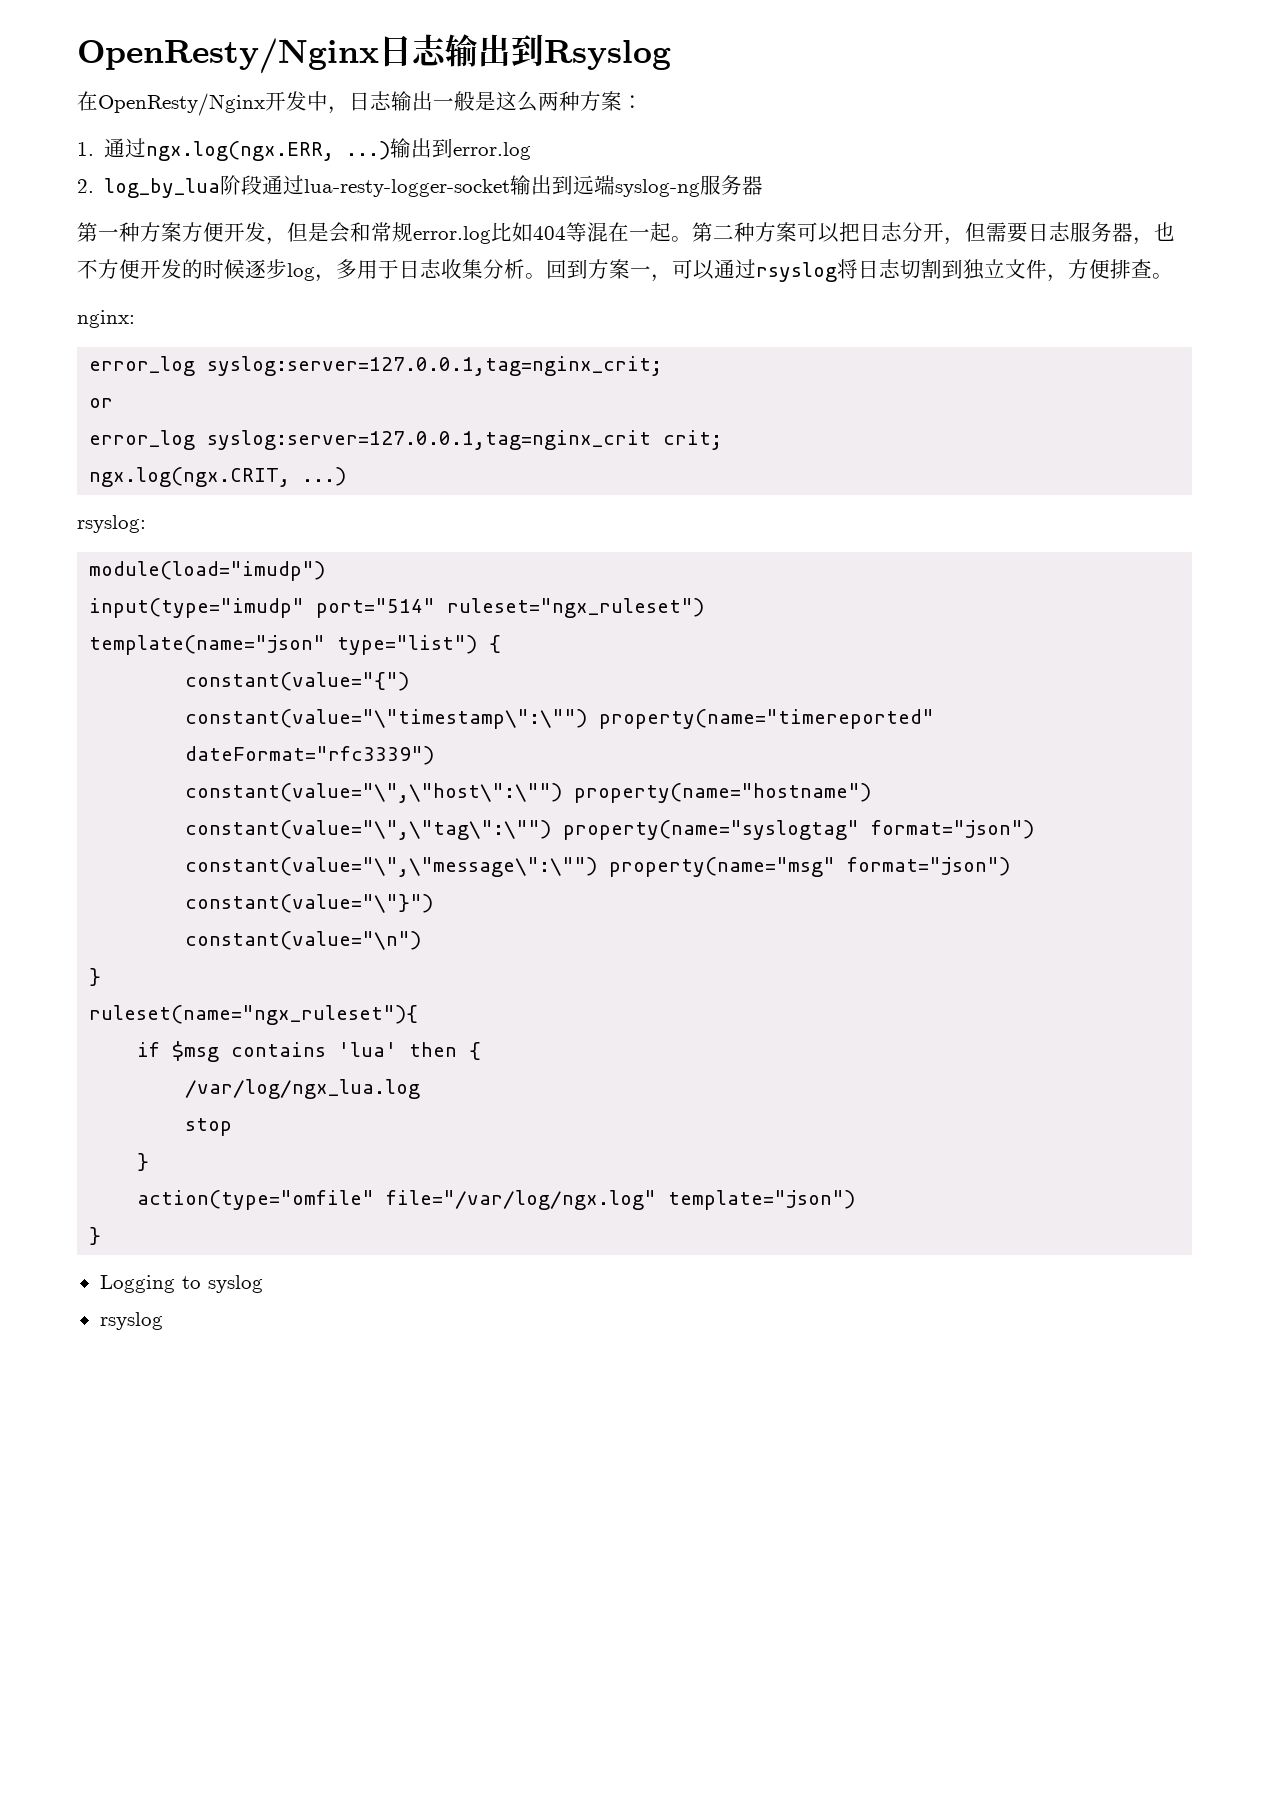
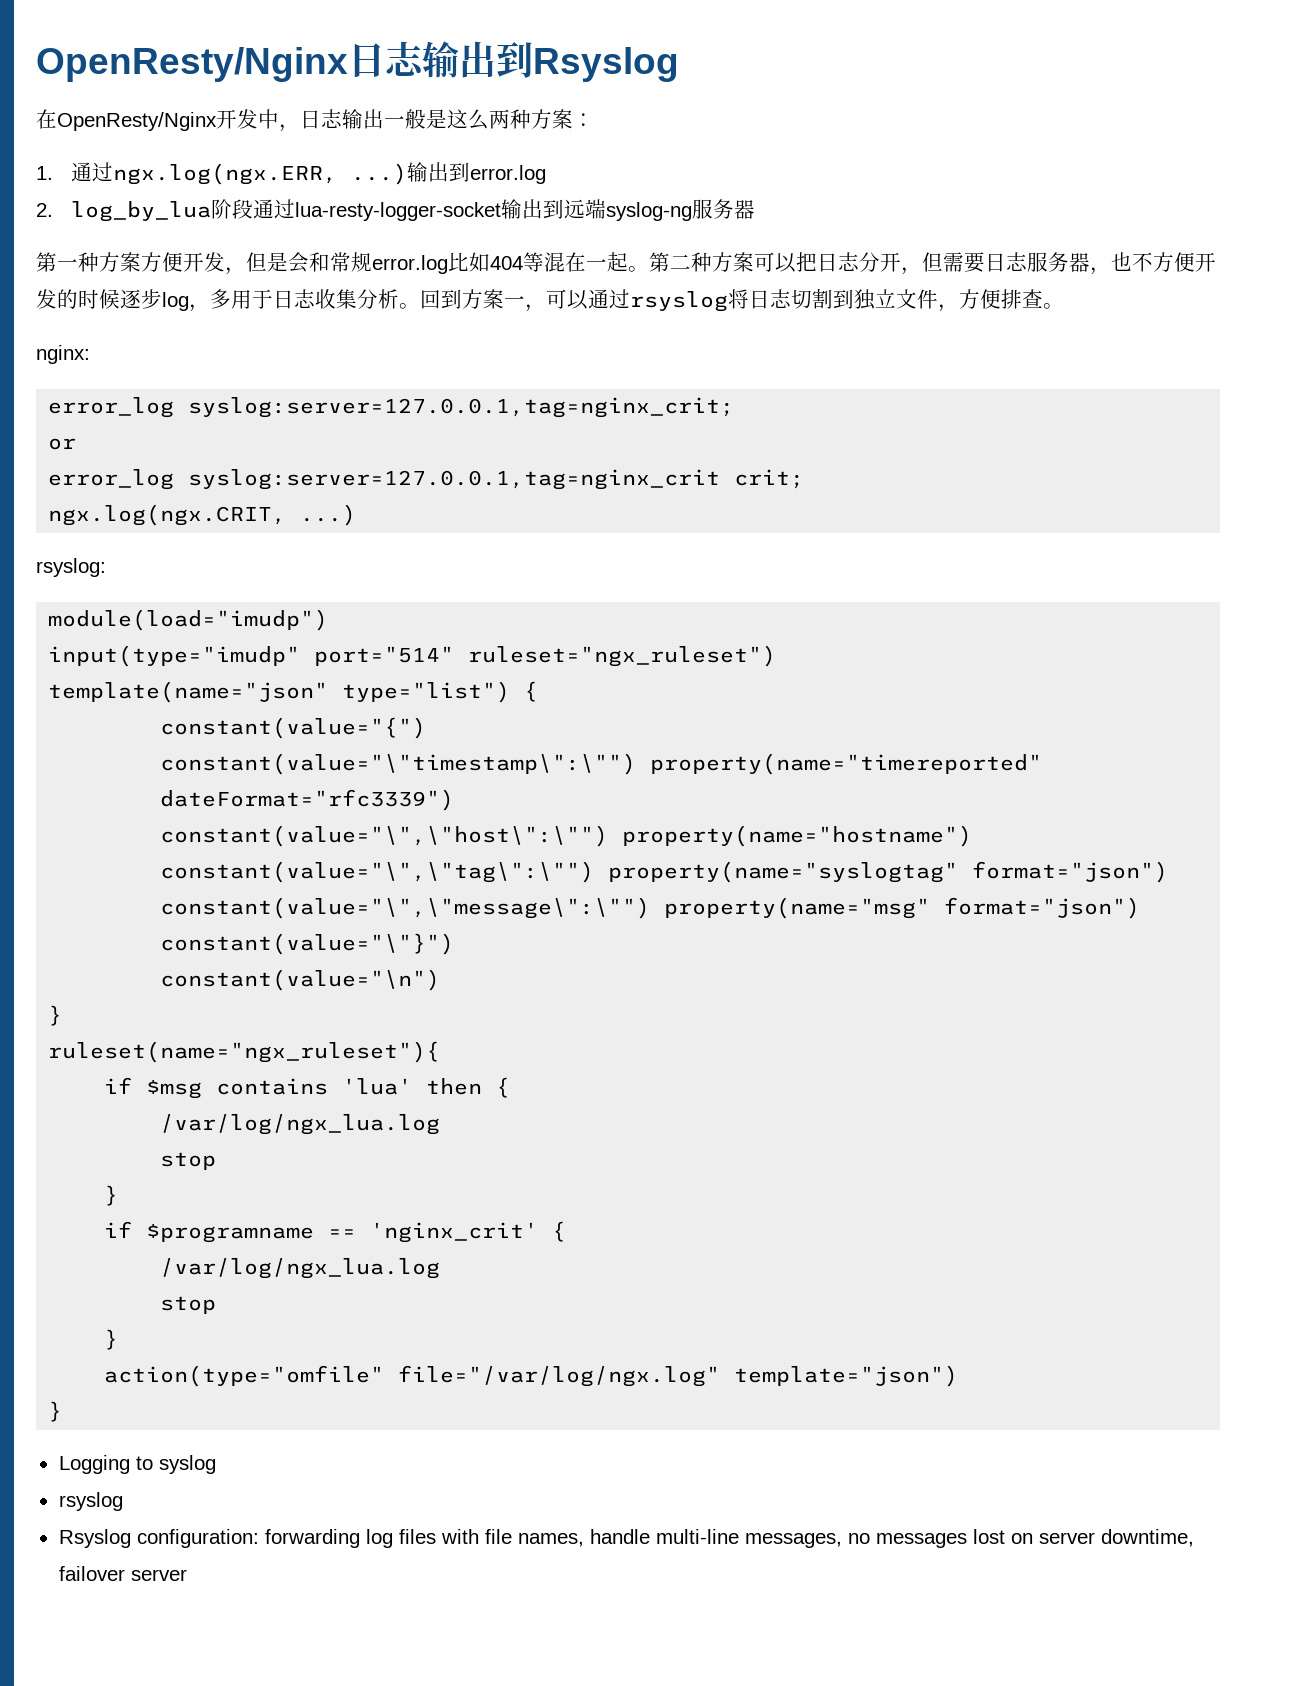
+ if $programname == 'nginx_crit' {
+ /var/log/ngx_lua.log
+ stop
+ }
+ Rsyslog configuration: forwarding log files with file names, handle multi-line messages, no messages lost on server downtime, failover server

